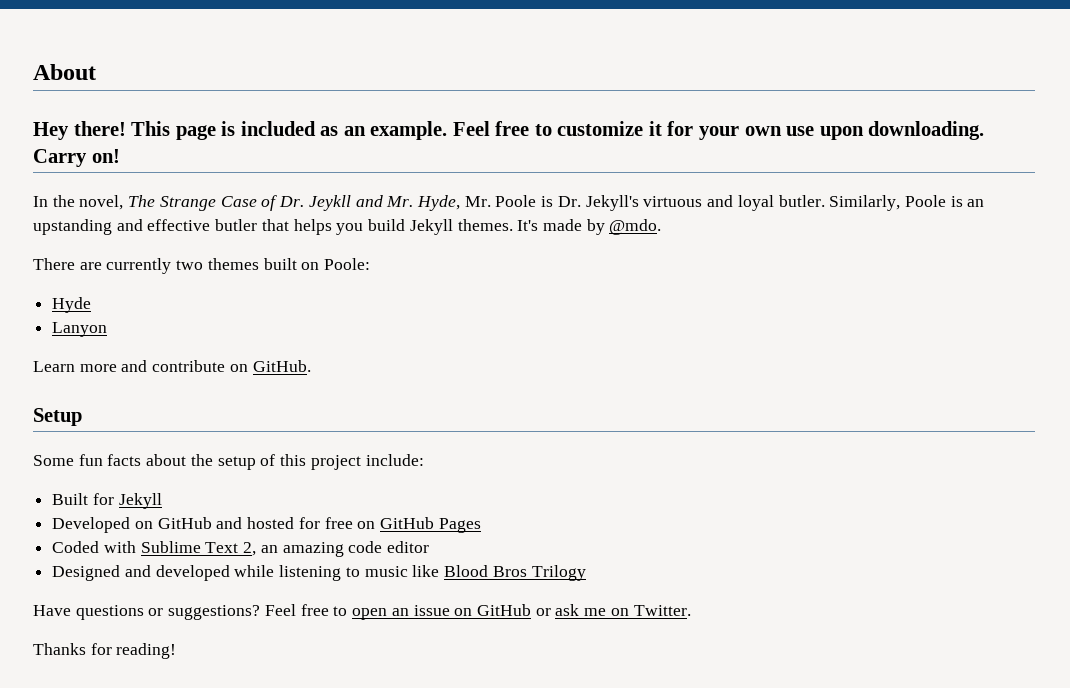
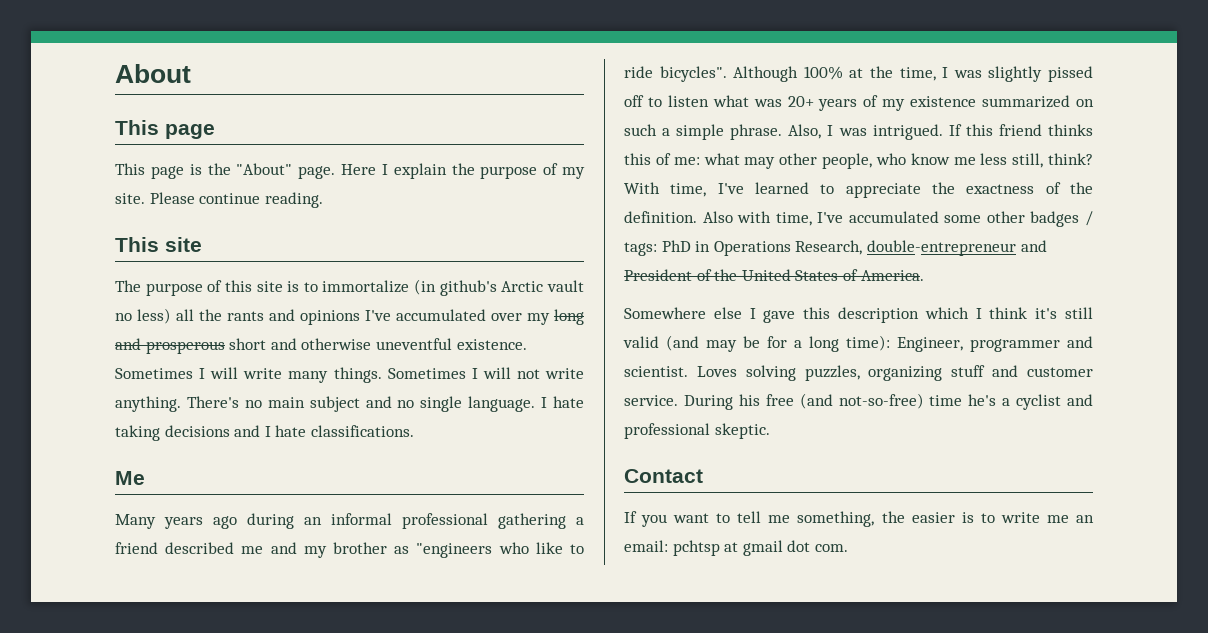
  About
- Hey there! This page is included as an example. Feel free to customize it for your own use upon downloading. Carry on!
- In the novel, The Strange Case of Dr. Jeykll and Mr. Hyde, Mr. Poole is Dr. Jekyll's virtuous and loyal butler. Similarly, Poole is an upstanding and effective butler that helps you build Jekyll themes. It's made by @mdo.
- There are currently two themes built on Poole:
- Hyde
- Lanyon
- Learn more and contribute on GitHub.
- Setup
- Some fun facts about the setup of this project include:
- Built for Jekyll
- Developed on GitHub and hosted for free on GitHub Pages
- Coded with Sublime Text 2, an amazing code editor
- Designed and developed while listening to music like Blood Bros Trilogy
- Have questions or suggestions? Feel free to open an issue on GitHub or ask me on Twitter.
- Thanks for reading!
+ This page
+ This page is the "About" page. Here I explain the purpose of my site. Please continue reading.
+ This site
+ The purpose of this site is to immortalize (in github's Arctic vault no less) all the rants and opinions I've accumulated over my long and prosperous short and otherwise uneventful existence. Sometimes I will write many things. Sometimes I will not write anything. There's no main subject and no single language. I hate taking decisions and I hate classifications.
+ Me
+ Many years ago during an informal professional gathering a friend described me and my brother as "engineers who like to ride bicycles". Although 100% at the time, I was slightly pissed off to listen what was 20+ years of my existence summarized on such a simple phrase. Also, I was intrigued. If this friend thinks this of me: what may other people, who know me less still, think? With time, I've learned to appreciate the exactness of the definition. Also with time, I've accumulated some other badges / tags: PhD in Operations Research, double-entrepreneur and President of the United States of America.
+ Somewhere else I gave this description which I think it's still valid (and may be for a long time): Engineer, programmer and scientist. Loves solving puzzles, organizing stuff and customer service. During his free (and not-so-free) time he's a cyclist and professional skeptic.
+ Contact
+ If you want to tell me something, the easier is to write me an email: pchtsp at gmail dot com.

